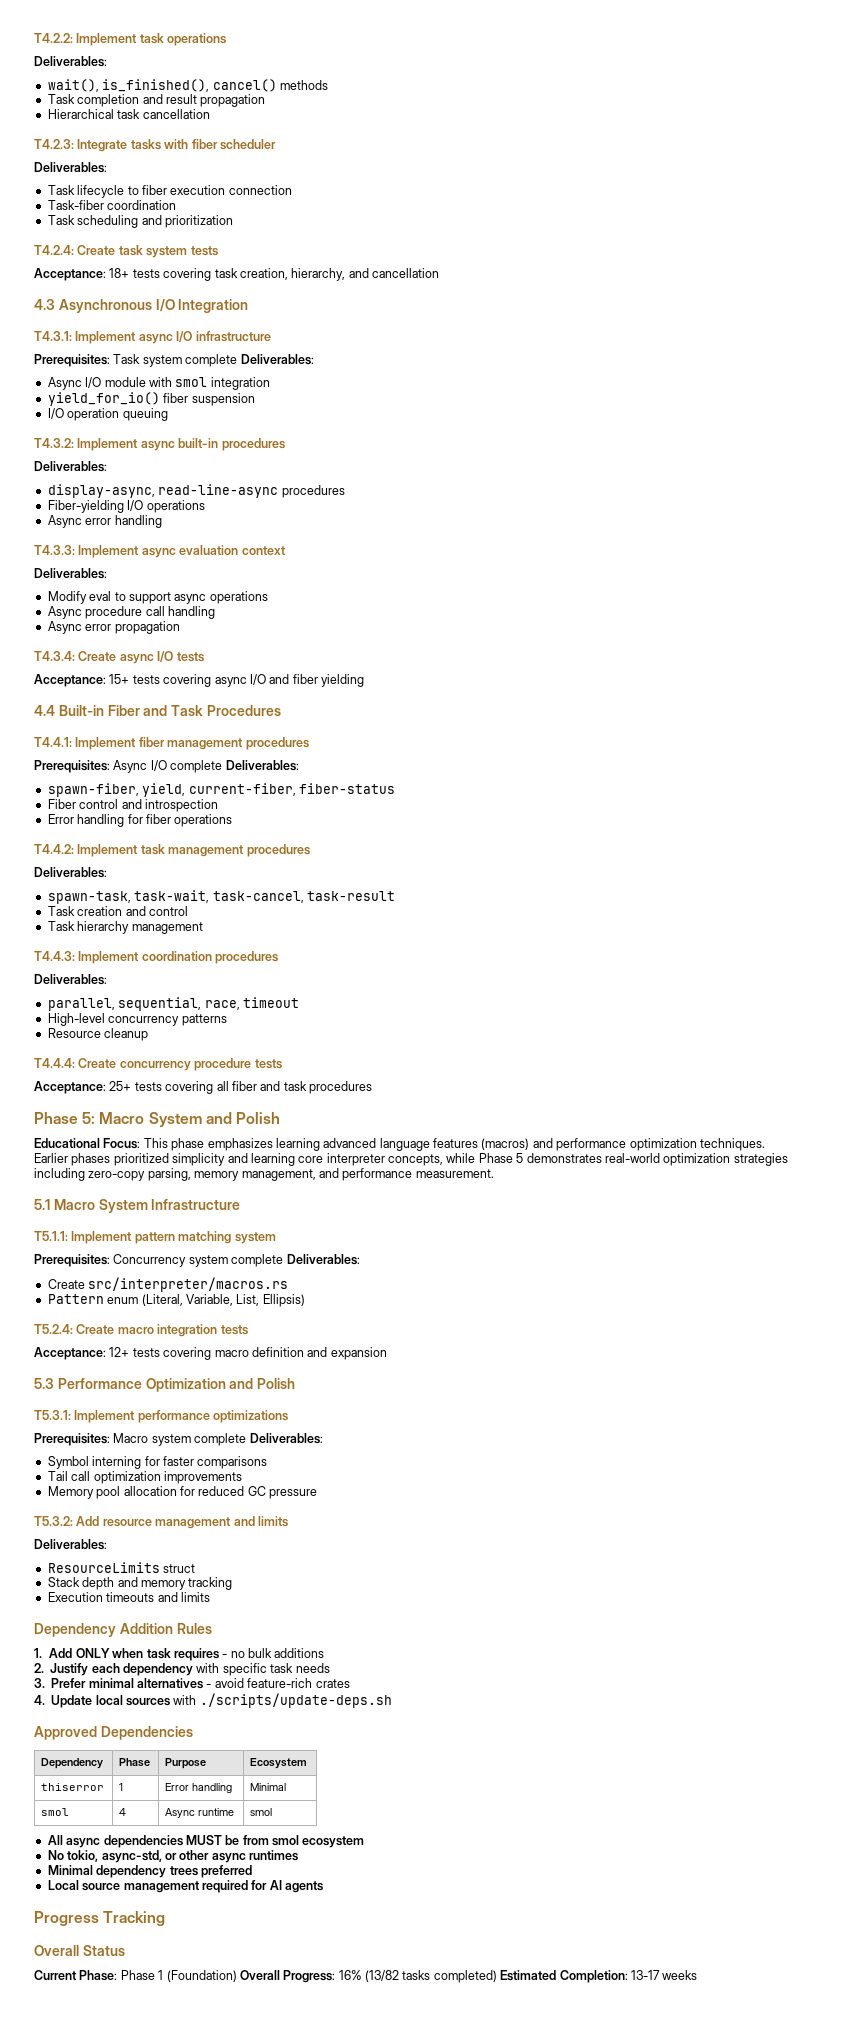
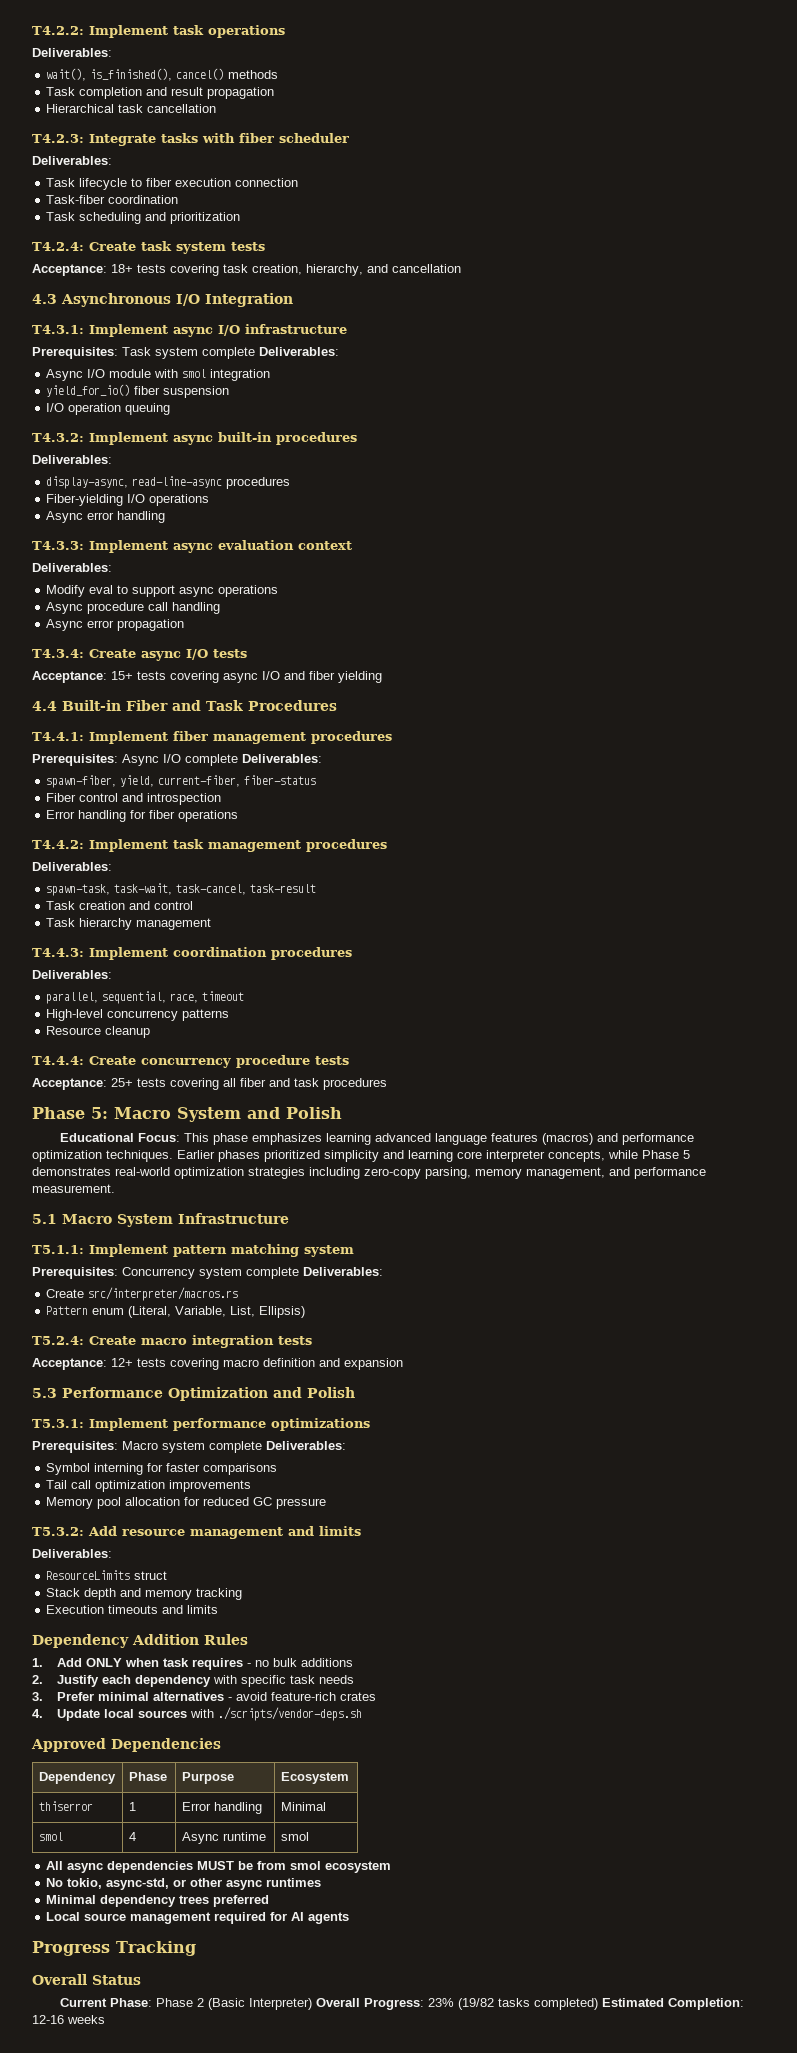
- 4. Update local sources with ./scripts/update-deps.sh
+ 4. Update local sources with ./scripts/vendor-deps.sh
- Current Phase: Phase 1 (Foundation) Overall Progress: 16% (13/82 tasks completed) Estimated Completion: 13-17 weeks
+ Current Phase: Phase 2 (Basic Interpreter) Overall Progress: 23% (19/82 tasks completed) Estimated Completion: 12-16 weeks

